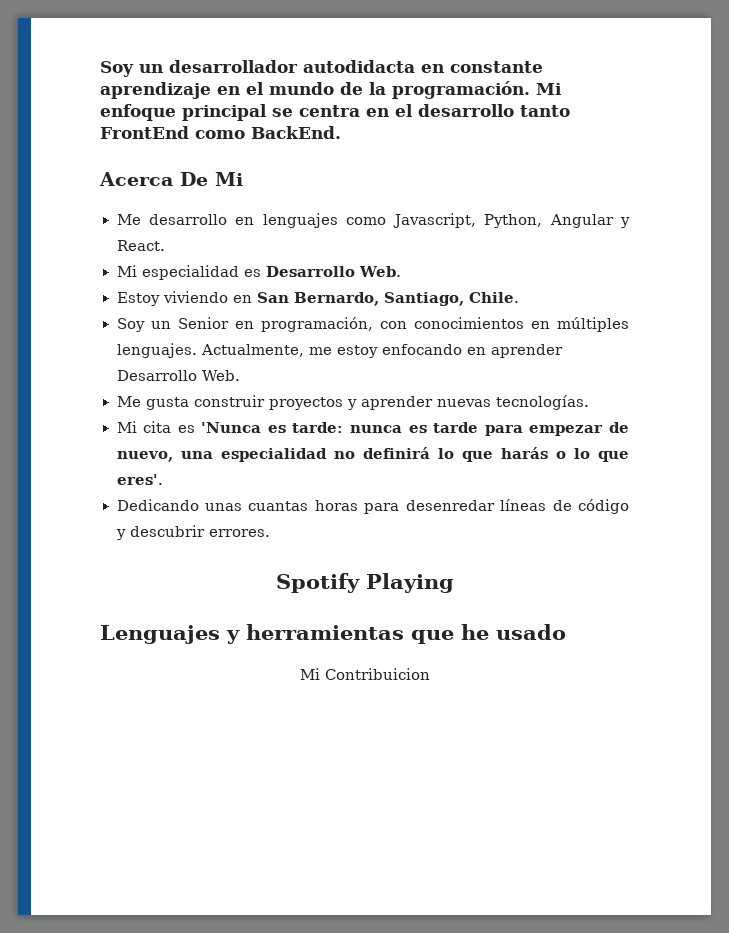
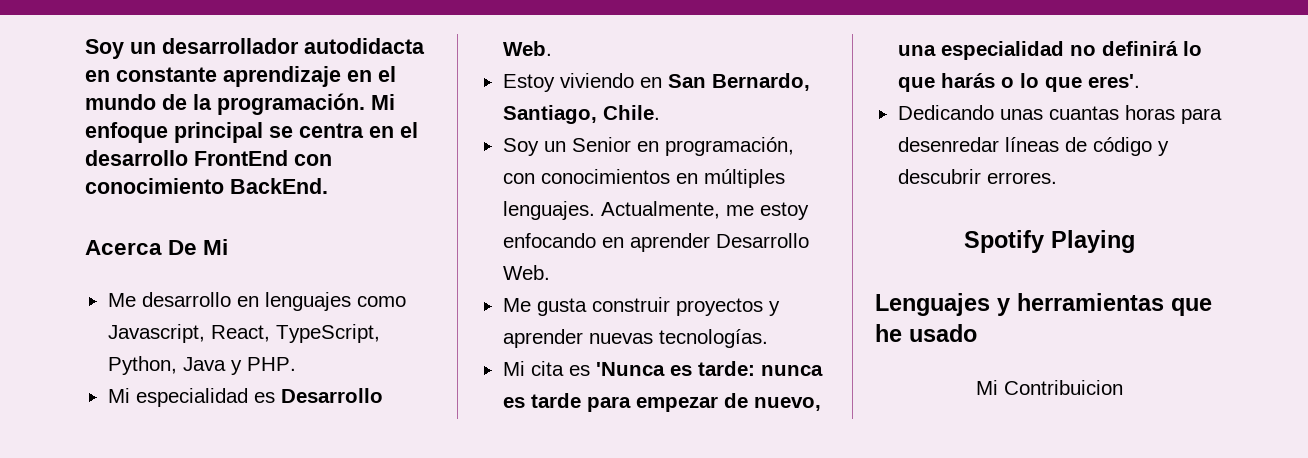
- Mi enfoque principal se centra en el desarrollo tanto FrontEnd como BackEnd.
+ Mi enfoque principal se centra en el desarrollo FrontEnd con conocimiento BackEnd.
- Me desarrollo en lenguajes como Javascript, Python, Angular y React.
+ Me desarrollo en lenguajes como Javascript, React, TypeScript, Python, Java y PHP.

